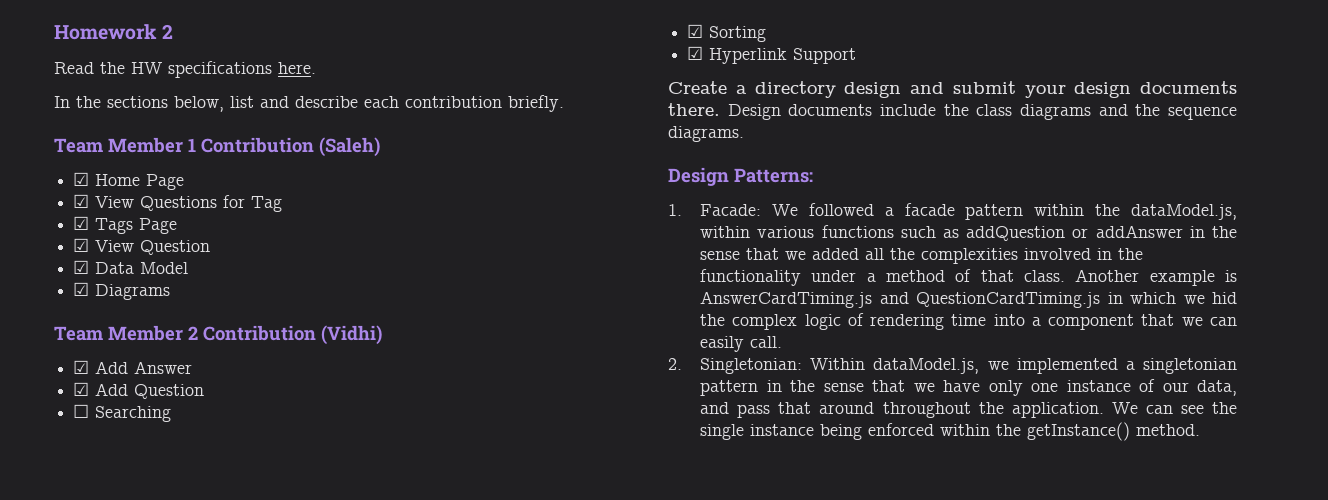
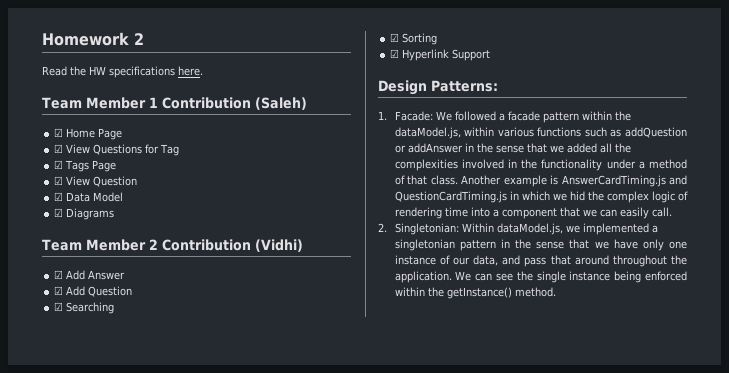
- In the sections below, list and describe each contribution briefly.
- ☐ Searching
+ ☑ Searching
- Create a directory design and submit your design documents there. Design documents include the class diagrams and the sequence diagrams.

